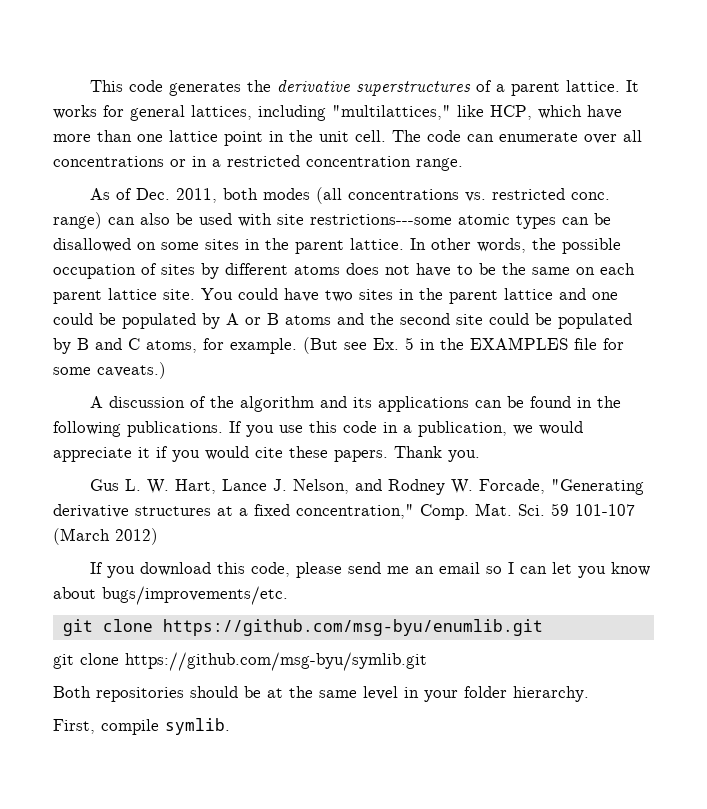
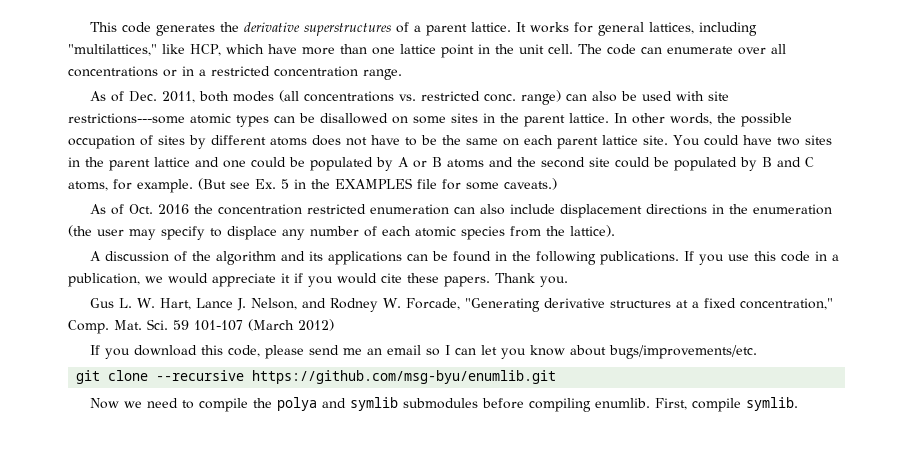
+ As of Oct. 2016 the concentration restricted enumeration can also include displacement directions in the enumeration (the user may specify to displace any number of each atomic species from the lattice).
- git clone https://github.com/msg-byu/enumlib.git
+ git clone --recursive https://github.com/msg-byu/enumlib.git
- git clone https://github.com/msg-byu/symlib.git
- Both repositories should be at the same level in your folder hierarchy.
- First, compile symlib.
+ Now we need to compile the polya and symlib submodules before compiling enumlib. First, compile symlib.

